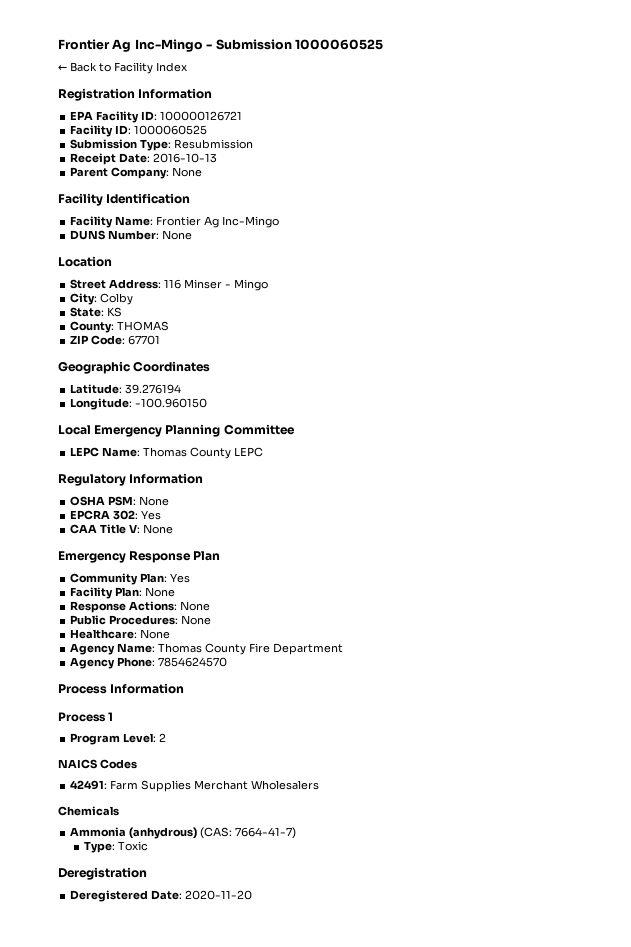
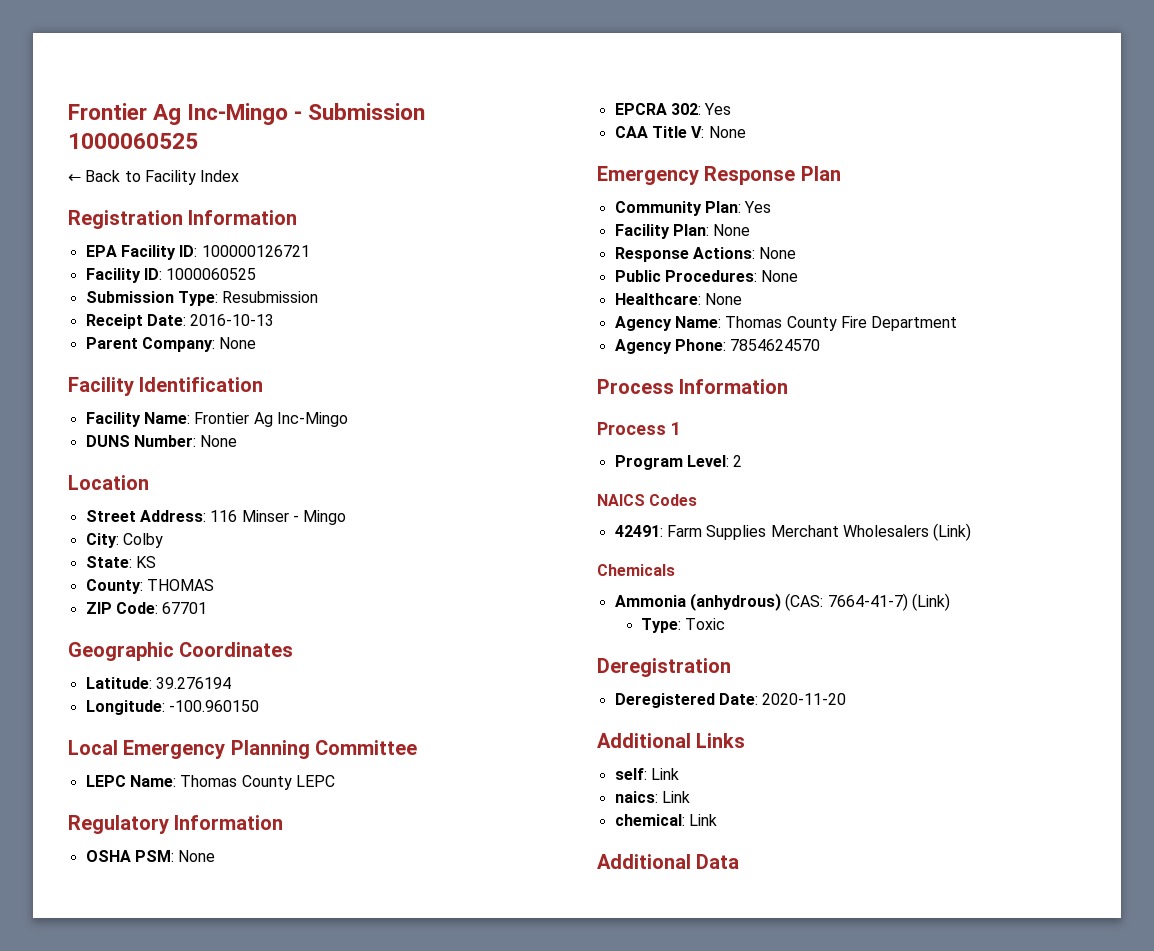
- 42491: Farm Supplies Merchant Wholesalers
+ 42491: Farm Supplies Merchant Wholesalers (Link)
- Ammonia (anhydrous) (CAS: 7664-41-7)
+ Ammonia (anhydrous) (CAS: 7664-41-7) (Link)
+ Additional Links
+ self: Link
+ naics: Link
+ chemical: Link
+ Additional Data

